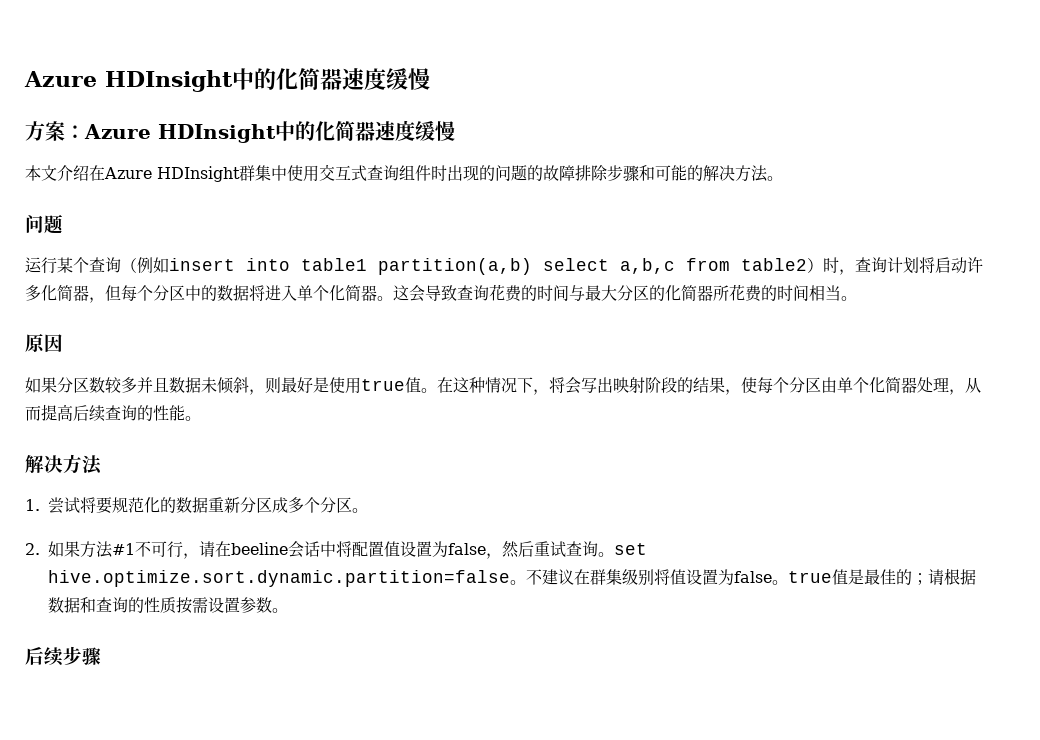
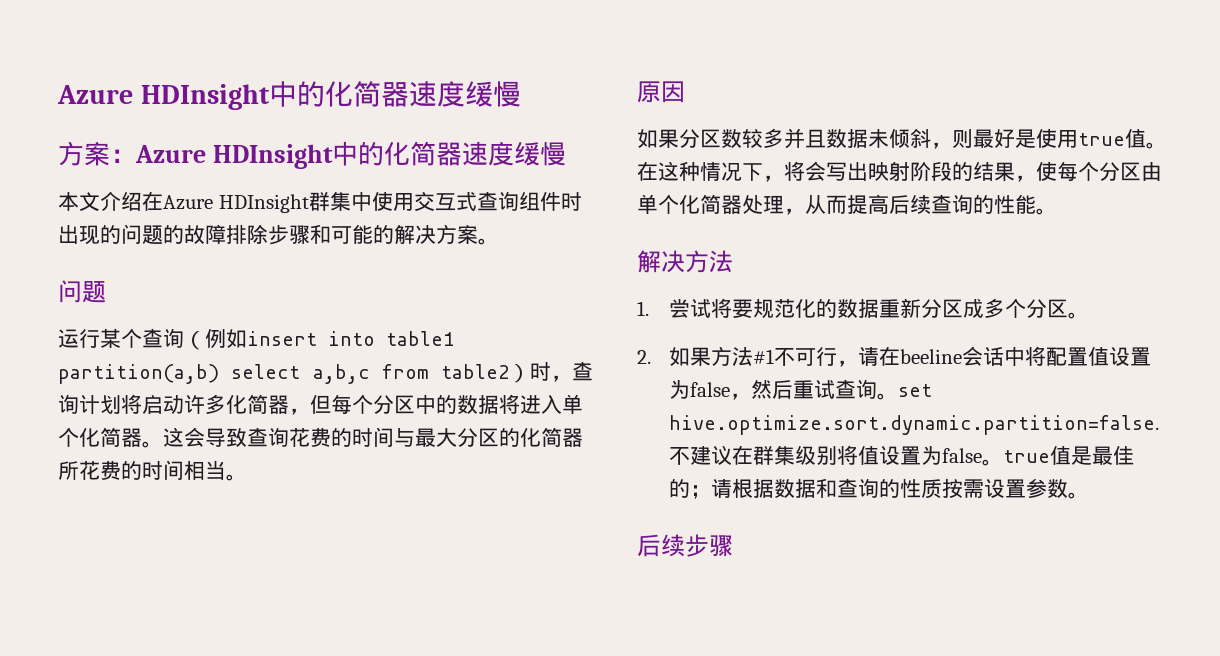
- 本文介绍在Azure HDInsight群集中使用交互式查询组件时出现的问题的故障排除步骤和可能的解决方法。
+ 本文介绍在Azure HDInsight群集中使用交互式查询组件时出现的问题的故障排除步骤和可能的解决方案。
- 2.如果方法#1不可行，请在beeline会话中将配置值设置为false，然后重试查询。set hive.optimize.sort.dynamic.partition=false。不建议在群集级别将值设置为false。true值是最佳的；请根据数据和查询的性质按需设置参数。
+ 2.如果方法#1不可行，请在beeline会话中将配置值设置为false，然后重试查询。set hive.optimize.sort.dynamic.partition=false.不建议在群集级别将值设置为false。true值是最佳的；请根据数据和查询的性质按需设置参数。

